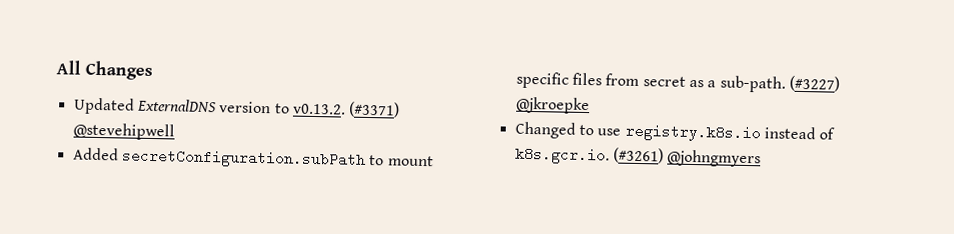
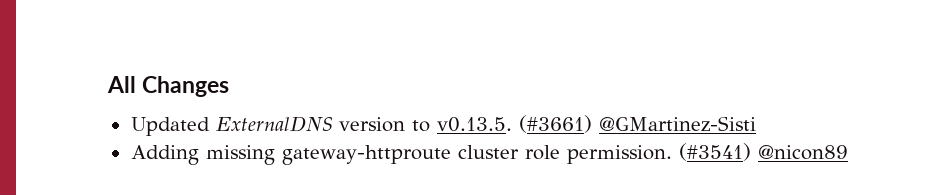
- Updated ExternalDNS version to v0.13.2. (#3371) @stevehipwell
- Added secretConfiguration.subPath to mount specific files from secret as a sub-path. (#3227) @jkroepke
- Changed to use registry.k8s.io instead of k8s.gcr.io. (#3261) @johngmyers
+ Updated ExternalDNS version to v0.13.5. (#3661) @GMartinez-Sisti
+ Adding missing gateway-httproute cluster role permission. (#3541) @nicon89

